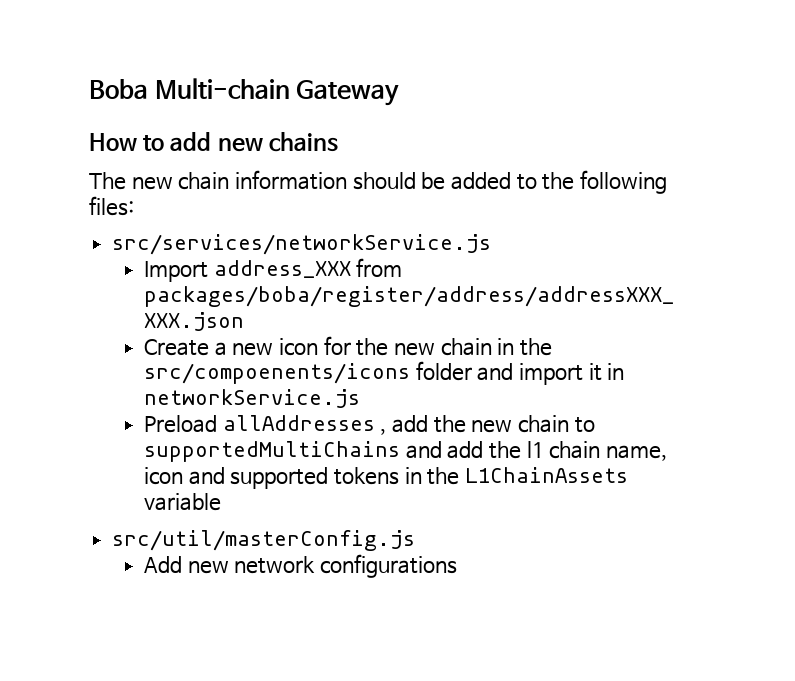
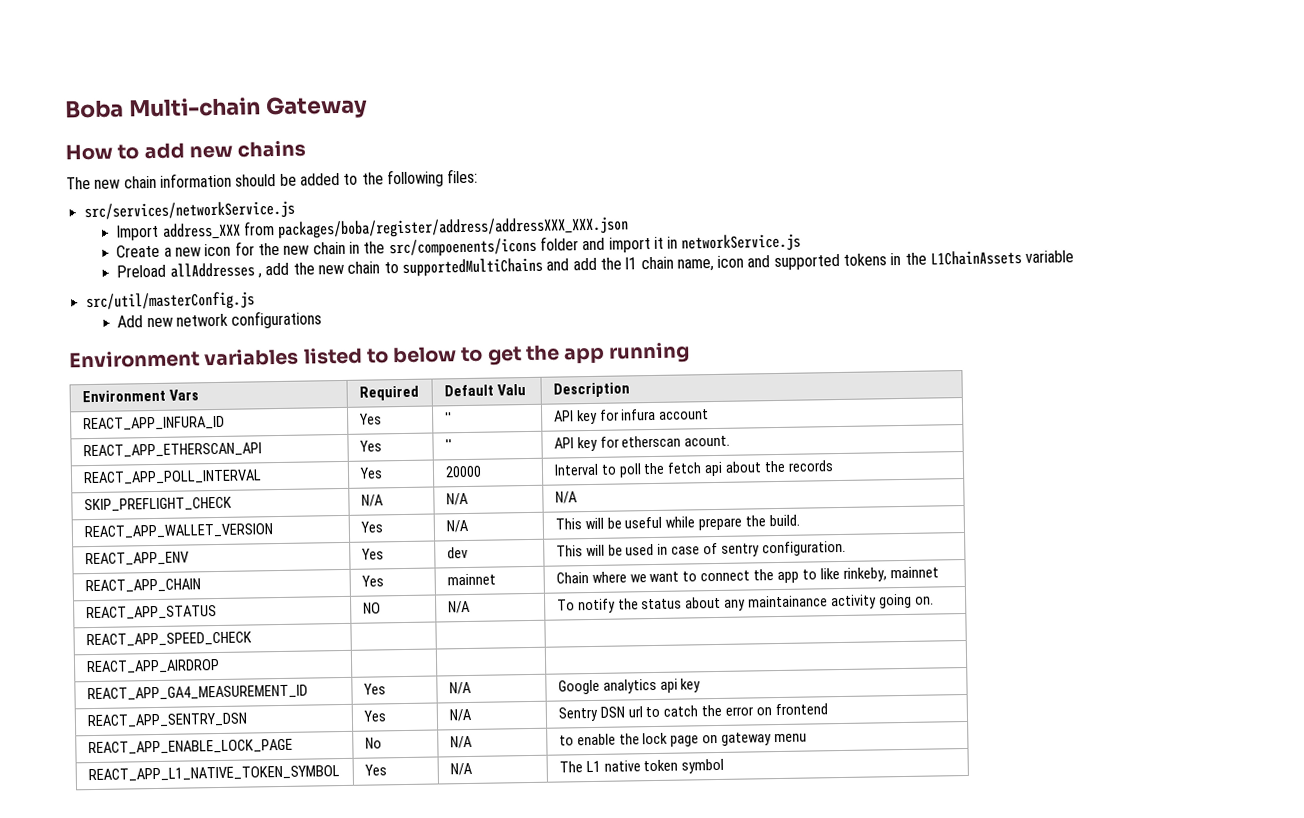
+ Environment variables listed to below to get the app running
+ Environment Vars | Required | Default Valu | Description
+ REACT_APP_INFURA_ID | Yes | '' | API key for infura account
+ REACT_APP_ETHERSCAN_API | Yes | '' | API key for etherscan acount.
+ REACT_APP_POLL_INTERVAL | Yes | 20000 | Interval to poll the fetch api about the records
+ SKIP_PREFLIGHT_CHECK | N/A | N/A | N/A
+ REACT_APP_WALLET_VERSION | Yes | N/A | This will be useful while prepare the build.
+ REACT_APP_ENV | Yes | dev | This will be used in case of sentry configuration.
+ REACT_APP_CHAIN | Yes | mainnet | Chain where we want to connect the app to like rinkeby, mainnet
+ REACT_APP_STATUS | NO | N/A | To notify the status about any maintainance activity going on.
+ REACT_APP_SPEED_CHECK | | |
+ REACT_APP_AIRDROP | | |
+ REACT_APP_GA4_MEASUREMENT_ID | Yes | N/A | Google analytics api key
+ REACT_APP_SENTRY_DSN | Yes | N/A | Sentry DSN url to catch the error on frontend
+ REACT_APP_ENABLE_LOCK_PAGE | No | N/A | to enable the lock page on gateway menu
+ REACT_APP_L1_NATIVE_TOKEN_SYMBOL | Yes | N/A | The L1 native token symbol

